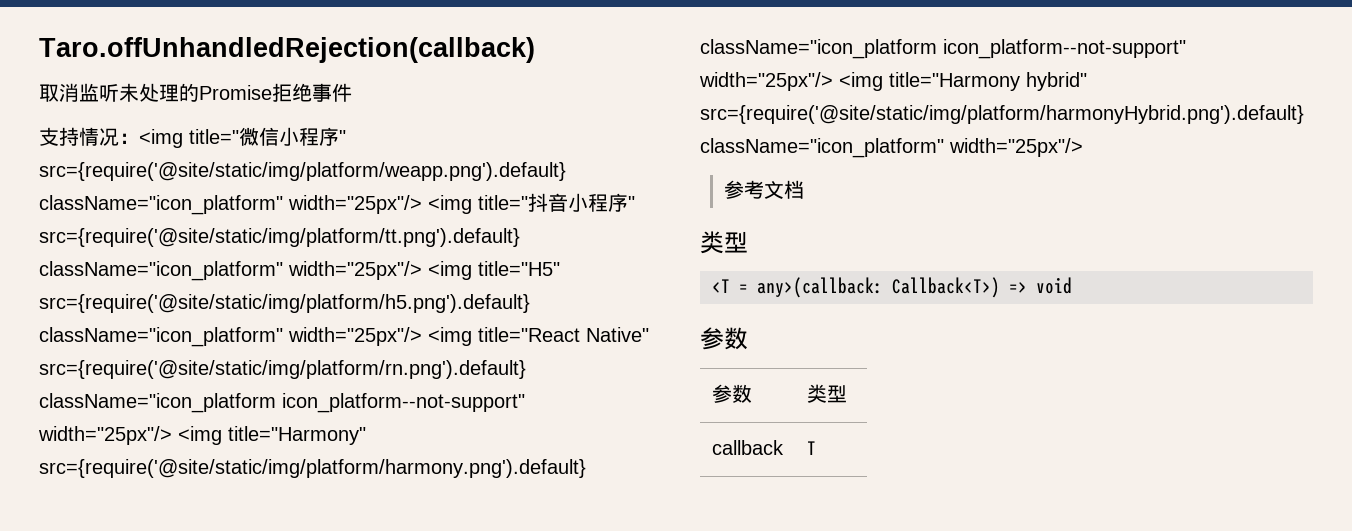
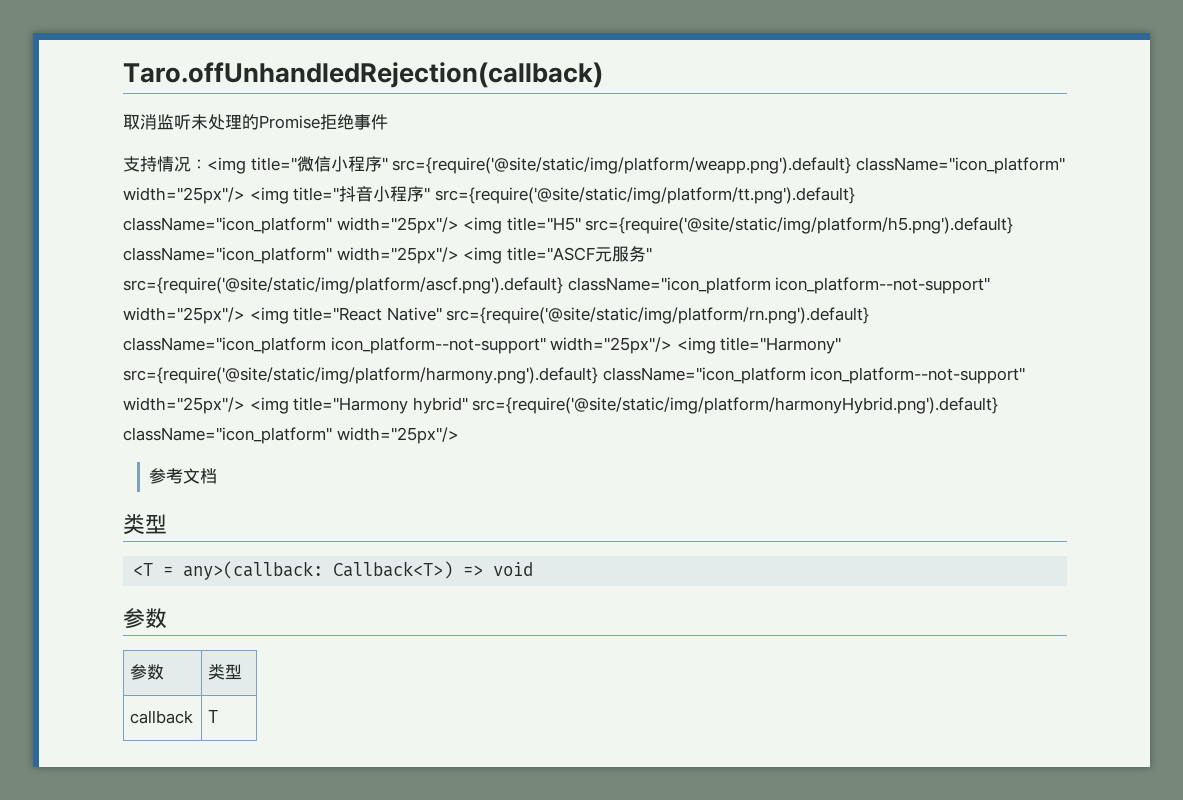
- 支持情况：<img title="微信小程序" src={require('@site/static/img/platform/weapp.png').default} className="icon_platform" width="25px"/> <img title="抖音小程序" src={require('@site/static/img/platform/tt.png').default} className="icon_platform" width="25px"/> <img title="H5" src={require('@site/static/img/platform/h5.png').default} className="icon_platform" width="25px"/> <img title="React Native" src={require('@site/static/img/platform/rn.png').default} className="icon_platform icon_platform--not-support" width="25px"/> <img title="Harmony" src={require('@site/static/img/platform/harmony.png').default} className="icon_platform icon_platform--not-support" width="25px"/> <img title="Harmony hybrid" src={require('@site/static/img/platform/harmonyHybrid.png').default} className="icon_platform" width="25px"/>
+ 支持情况：<img title="微信小程序" src={require('@site/static/img/platform/weapp.png').default} className="icon_platform" width="25px"/> <img title="抖音小程序" src={require('@site/static/img/platform/tt.png').default} className="icon_platform" width="25px"/> <img title="H5" src={require('@site/static/img/platform/h5.png').default} className="icon_platform" width="25px"/> <img title="ASCF元服务" src={require('@site/static/img/platform/ascf.png').default} className="icon_platform icon_platform--not-support" width="25px"/> <img title="React Native" src={require('@site/static/img/platform/rn.png').default} className="icon_platform icon_platform--not-support" width="25px"/> <img title="Harmony" src={require('@site/static/img/platform/harmony.png').default} className="icon_platform icon_platform--not-support" width="25px"/> <img title="Harmony hybrid" src={require('@site/static/img/platform/harmonyHybrid.png').default} className="icon_platform" width="25px"/>

